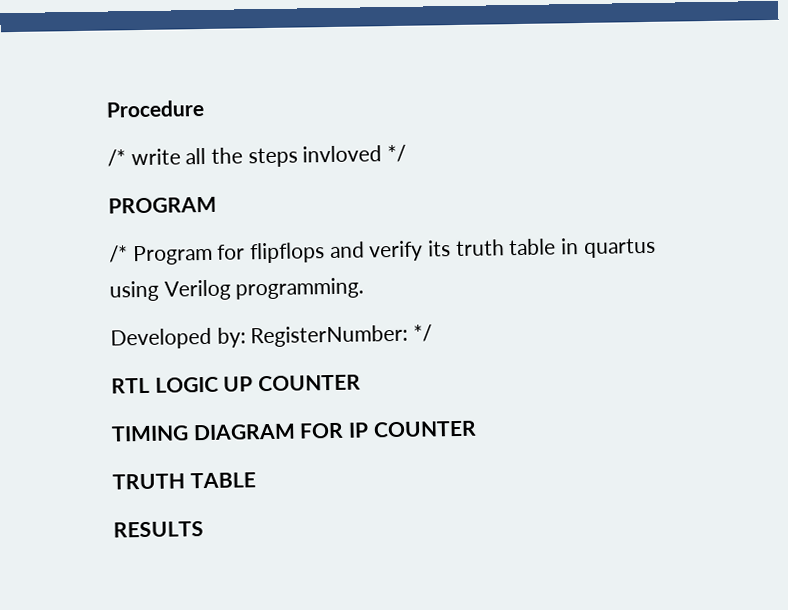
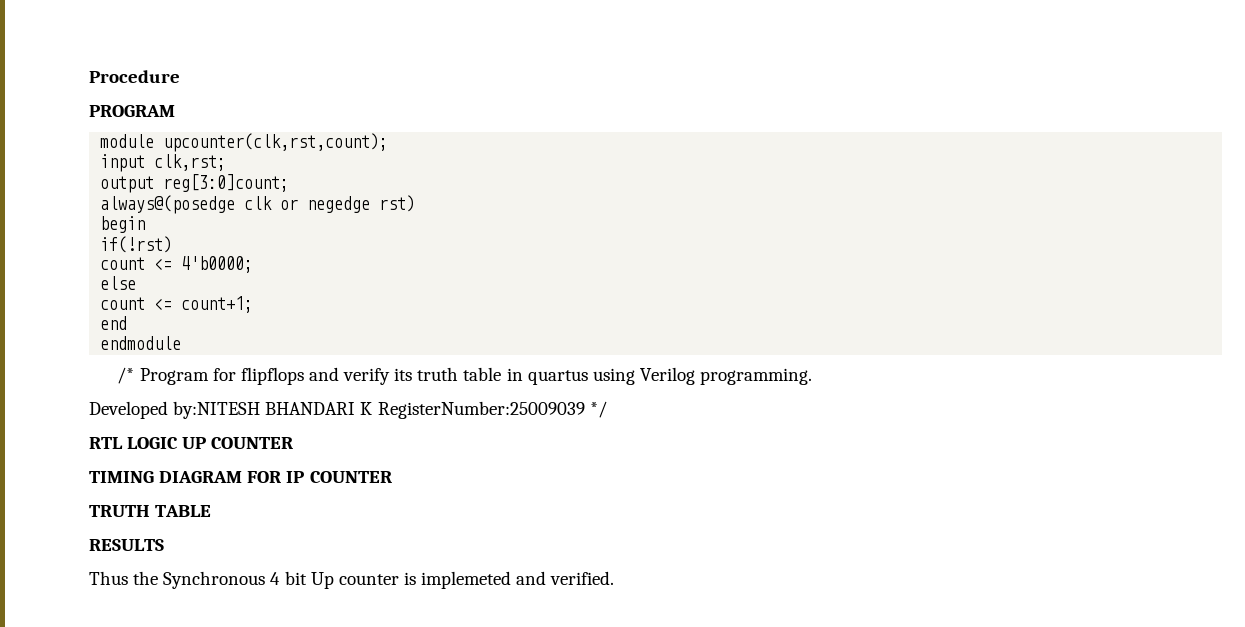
- /* write all the steps invloved */
  PROGRAM
+ module upcounter(clk,rst,count);
+ input clk,rst;
+ output reg[3:0]count;
+ always@(posedge clk or negedge rst)
+ begin
+ if(!rst)
+ count <= 4'b0000;
+ else
+ count <= count+1;
+ end
+ endmodule
- Developed by: RegisterNumber: */
+ Developed by:NITESH BHANDARI K RegisterNumber:25009039 */
+ Thus the Synchronous 4 bit Up counter is implemeted and verified.

